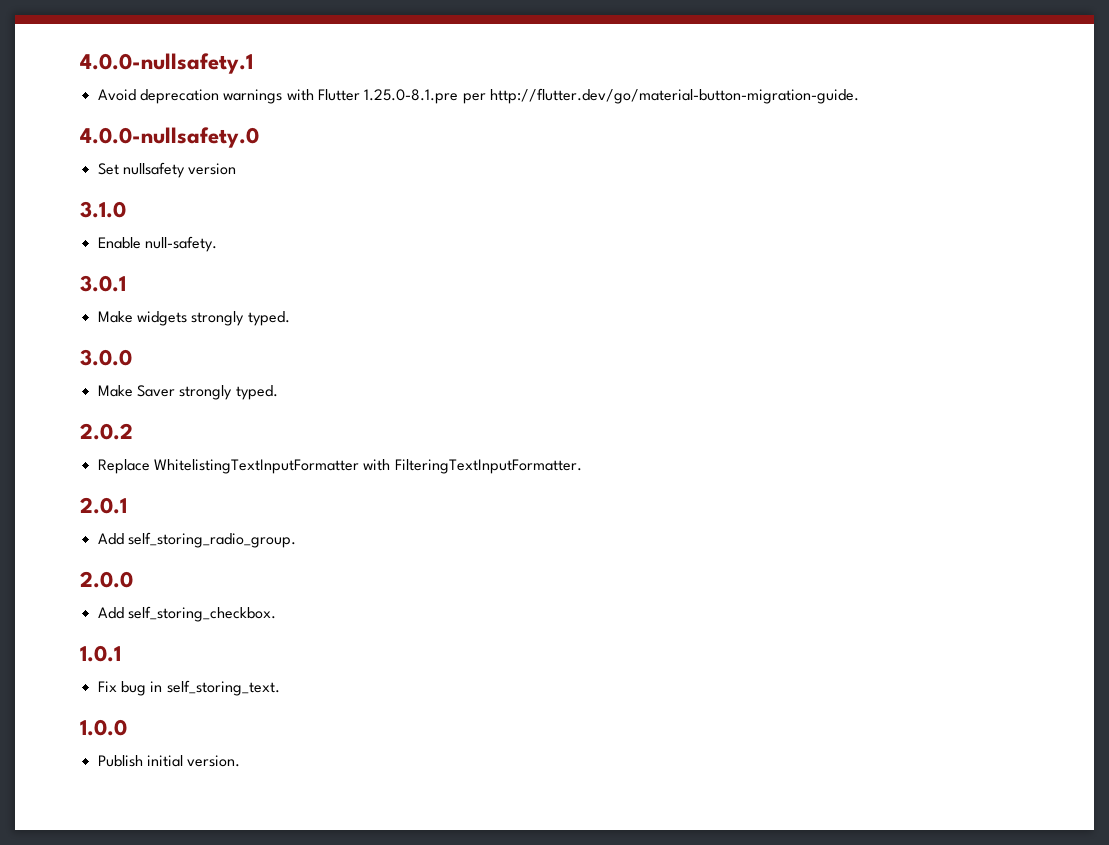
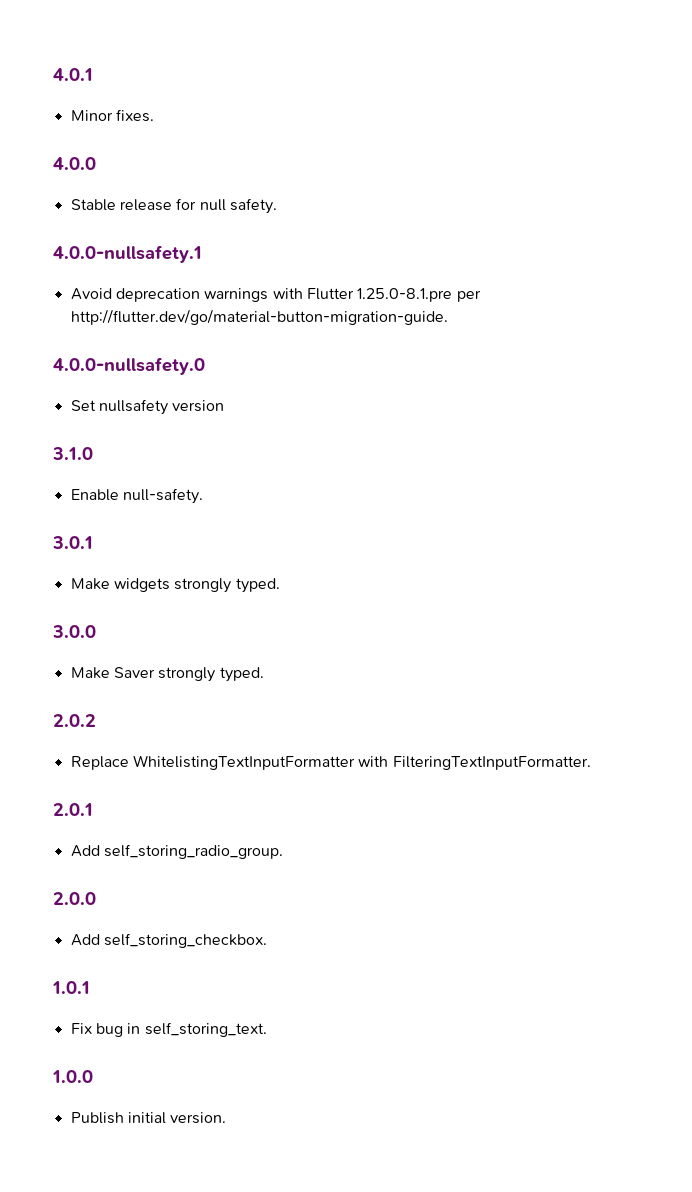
+ 4.0.1
+ Minor fixes.
+ 4.0.0
+ Stable release for null safety.

